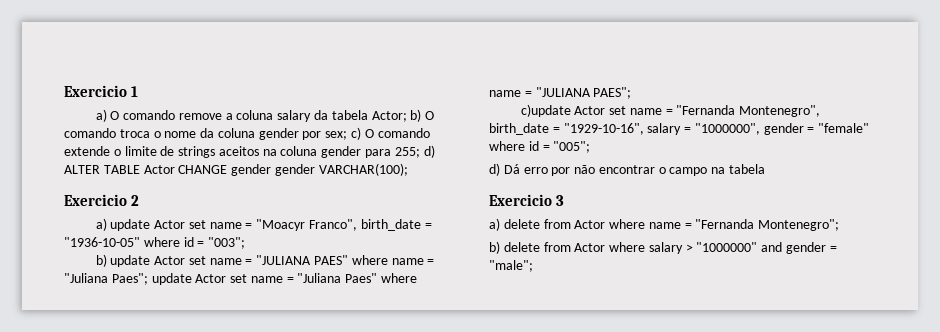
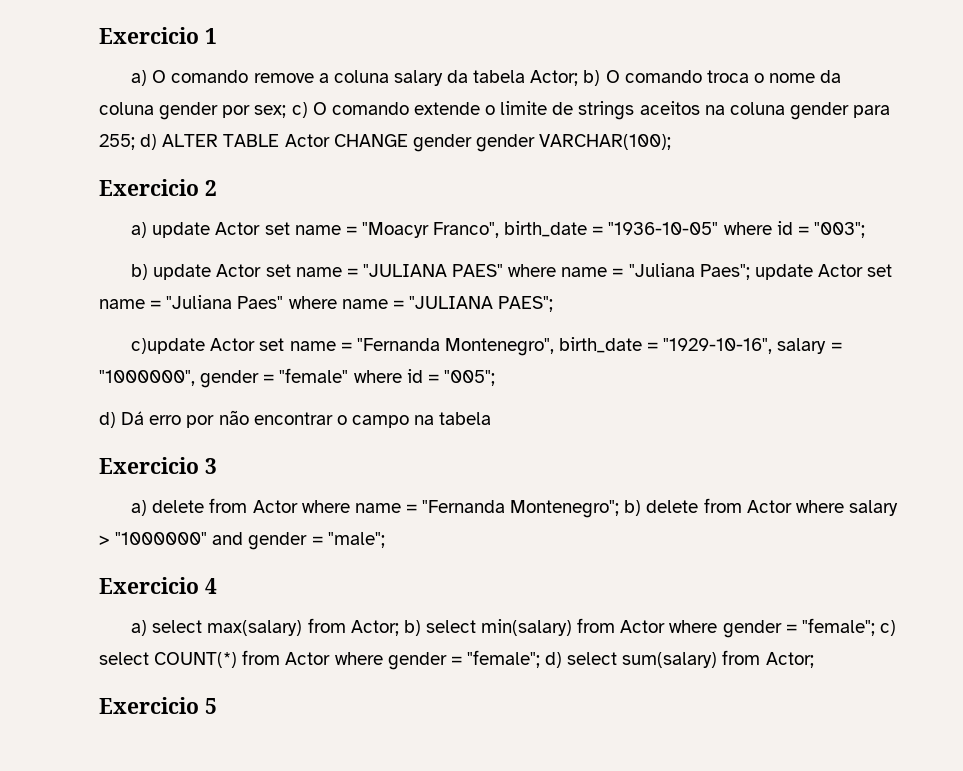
- a) delete from Actor where name = "Fernanda Montenegro";
- b) delete from Actor where salary > "1000000" and gender = "male";
+ a) delete from Actor where name = "Fernanda Montenegro"; b) delete from Actor where salary > "1000000" and gender = "male";
+ Exercicio 4
+ a) select max(salary) from Actor; b) select min(salary) from Actor where gender = "female"; c) select COUNT(*) from Actor where gender = "female"; d) select sum(salary) from Actor;
+ Exercicio 5

